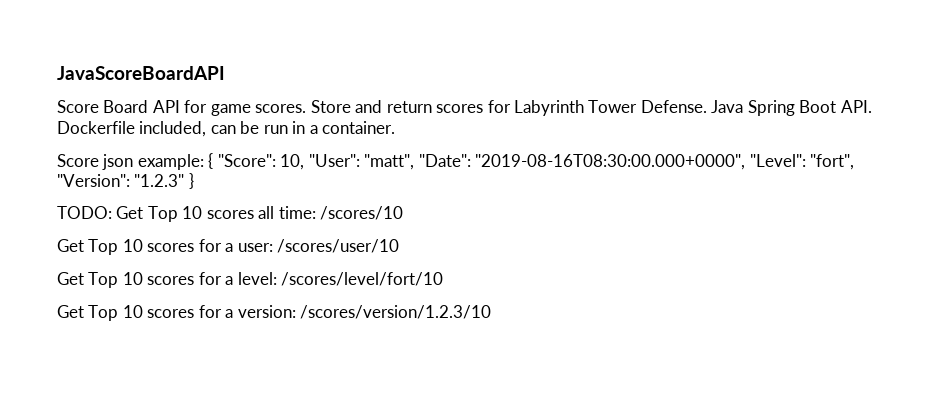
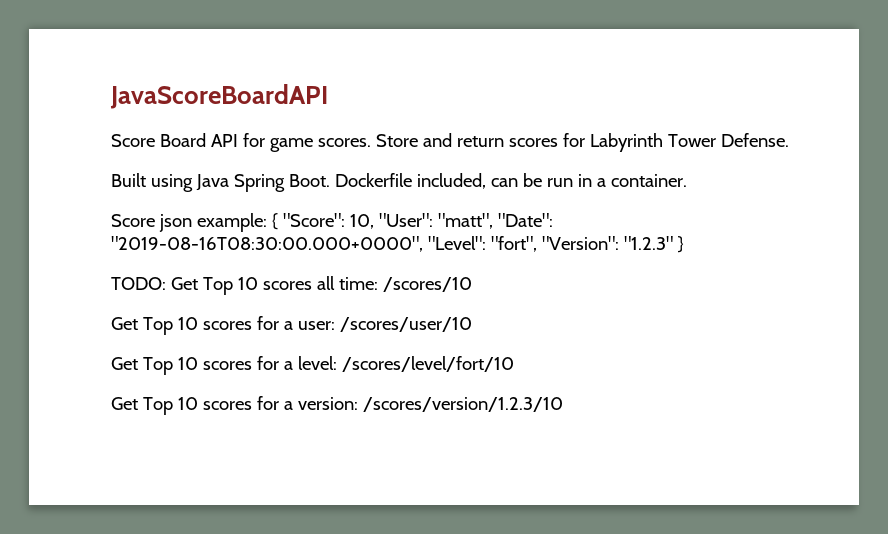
- Store and return scores for Labyrinth Tower Defense. Java Spring Boot API. Dockerfile included, can be run in a container.
+ Store and return scores for Labyrinth Tower Defense.
+ Built using Java Spring Boot. Dockerfile included, can be run in a container.

